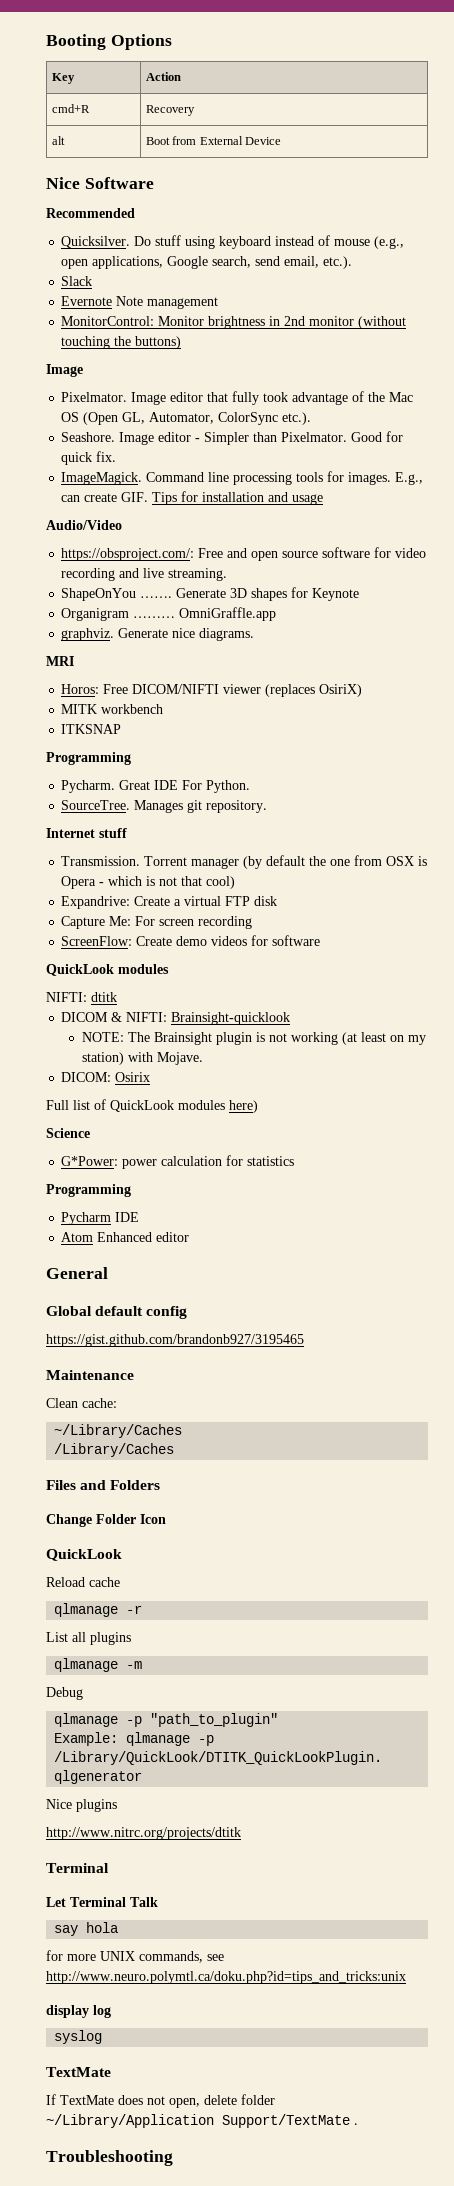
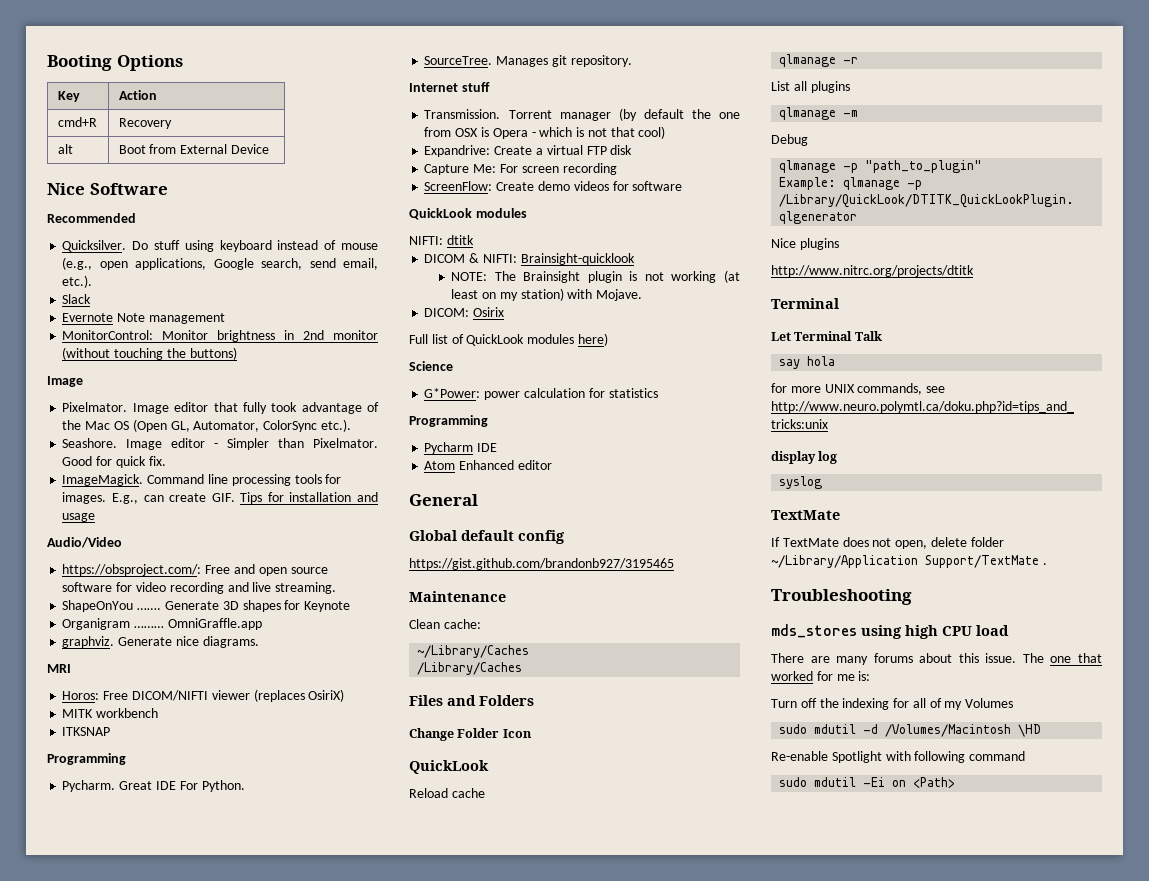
+ mds_stores using high CPU load
+ There are many forums about this issue. The one that worked for me is:
+ Turn off the indexing for all of my Volumes
+ sudo mdutil -d /Volumes/Macintosh \HD
+ Re-enable Spotlight with following command
+ sudo mdutil -Ei on <Path>

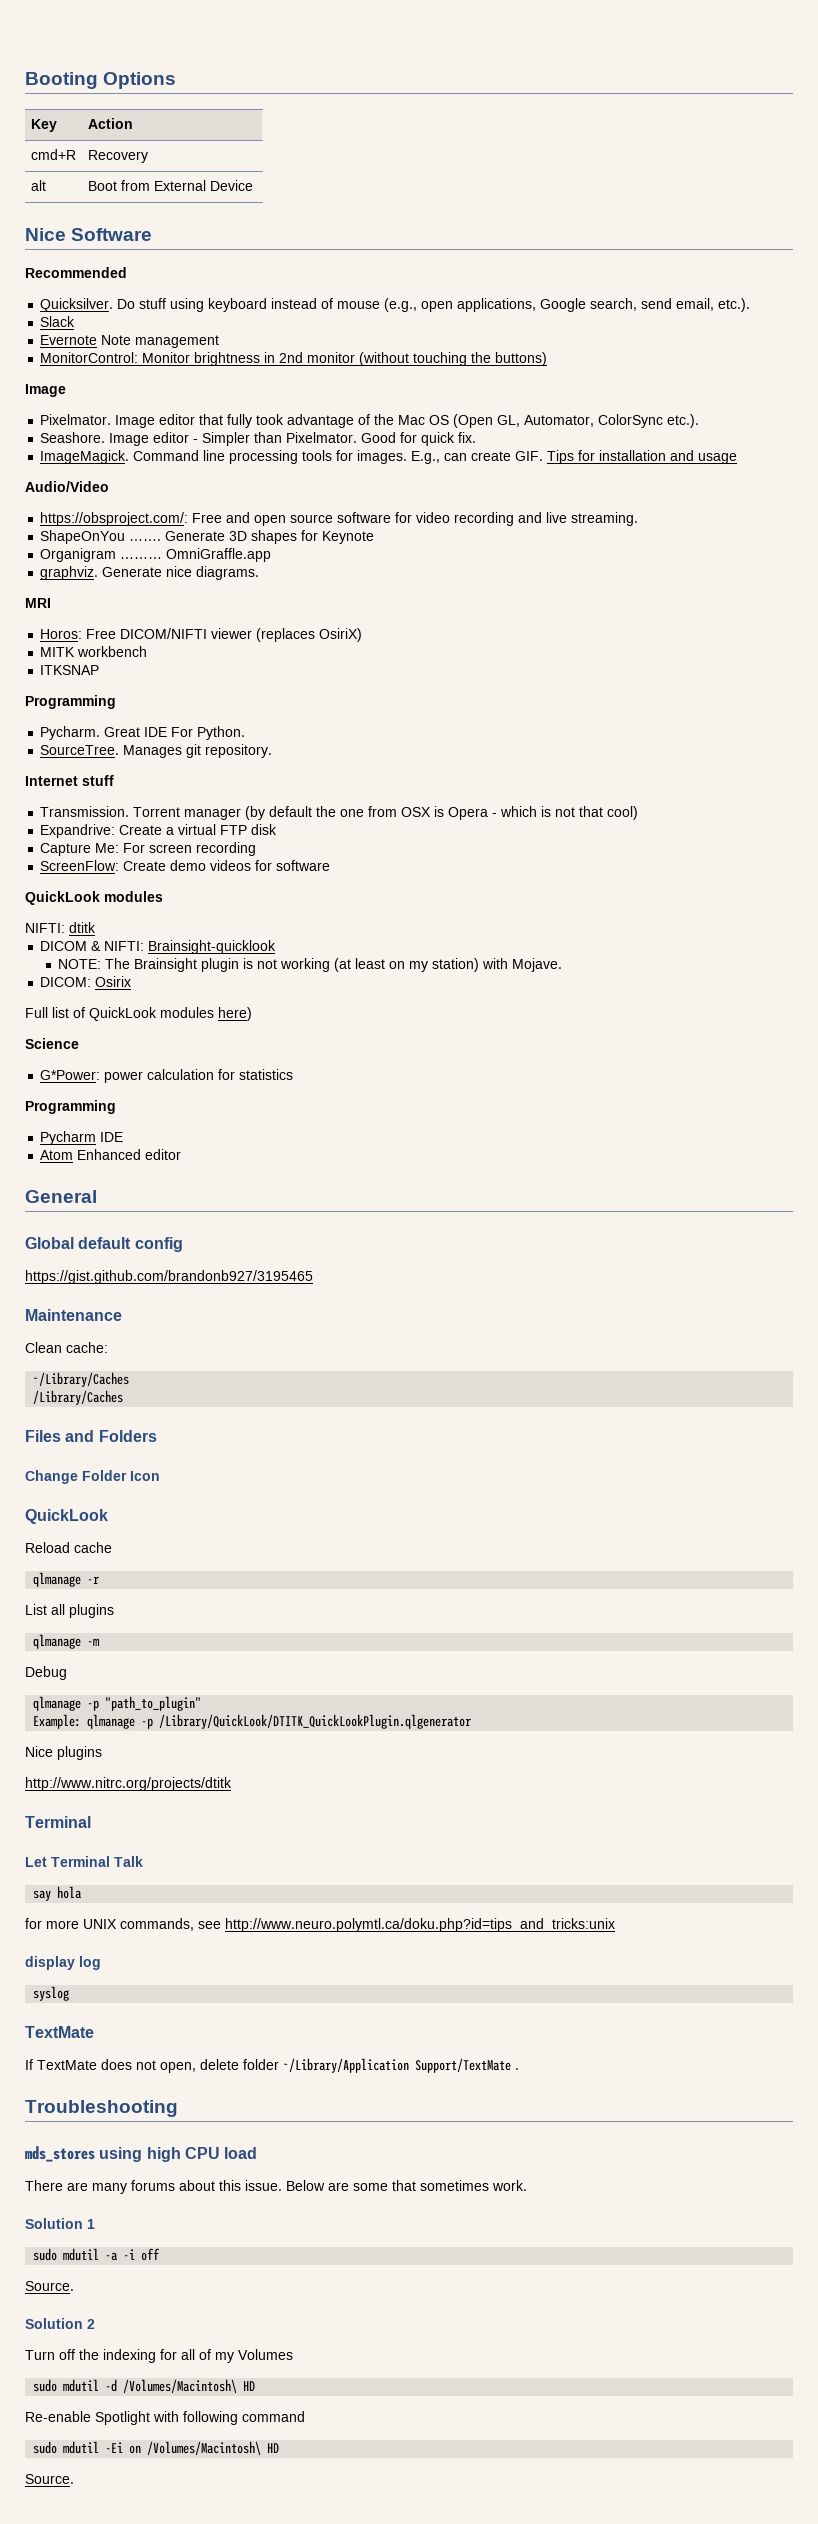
- The one that worked for me is:
+ Below are some that sometimes work.
+ Solution 1
+ sudo mdutil -a -i off
+ Source.
+ Solution 2
- sudo mdutil -d /Volumes/Macintosh \HD
+ sudo mdutil -d /Volumes/Macintosh\ HD
- sudo mdutil -Ei on <Path>
+ sudo mdutil -Ei on /Volumes/Macintosh\ HD
+ Source.

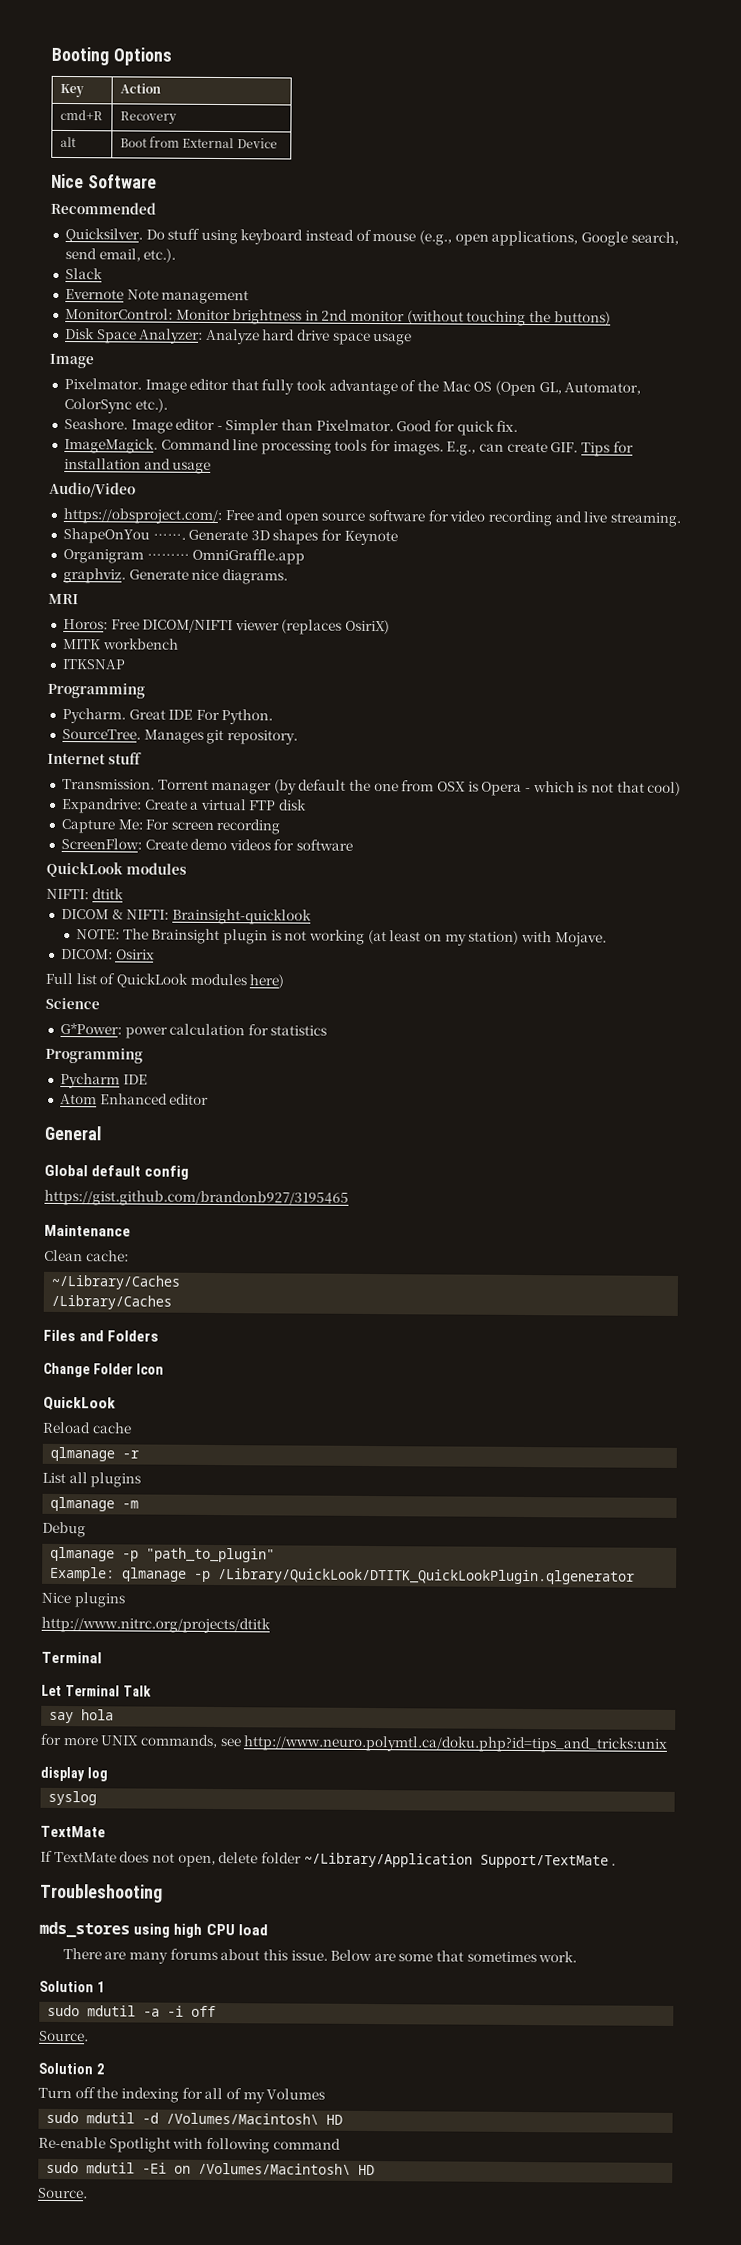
+ Disk Space Analyzer: Analyze hard drive space usage

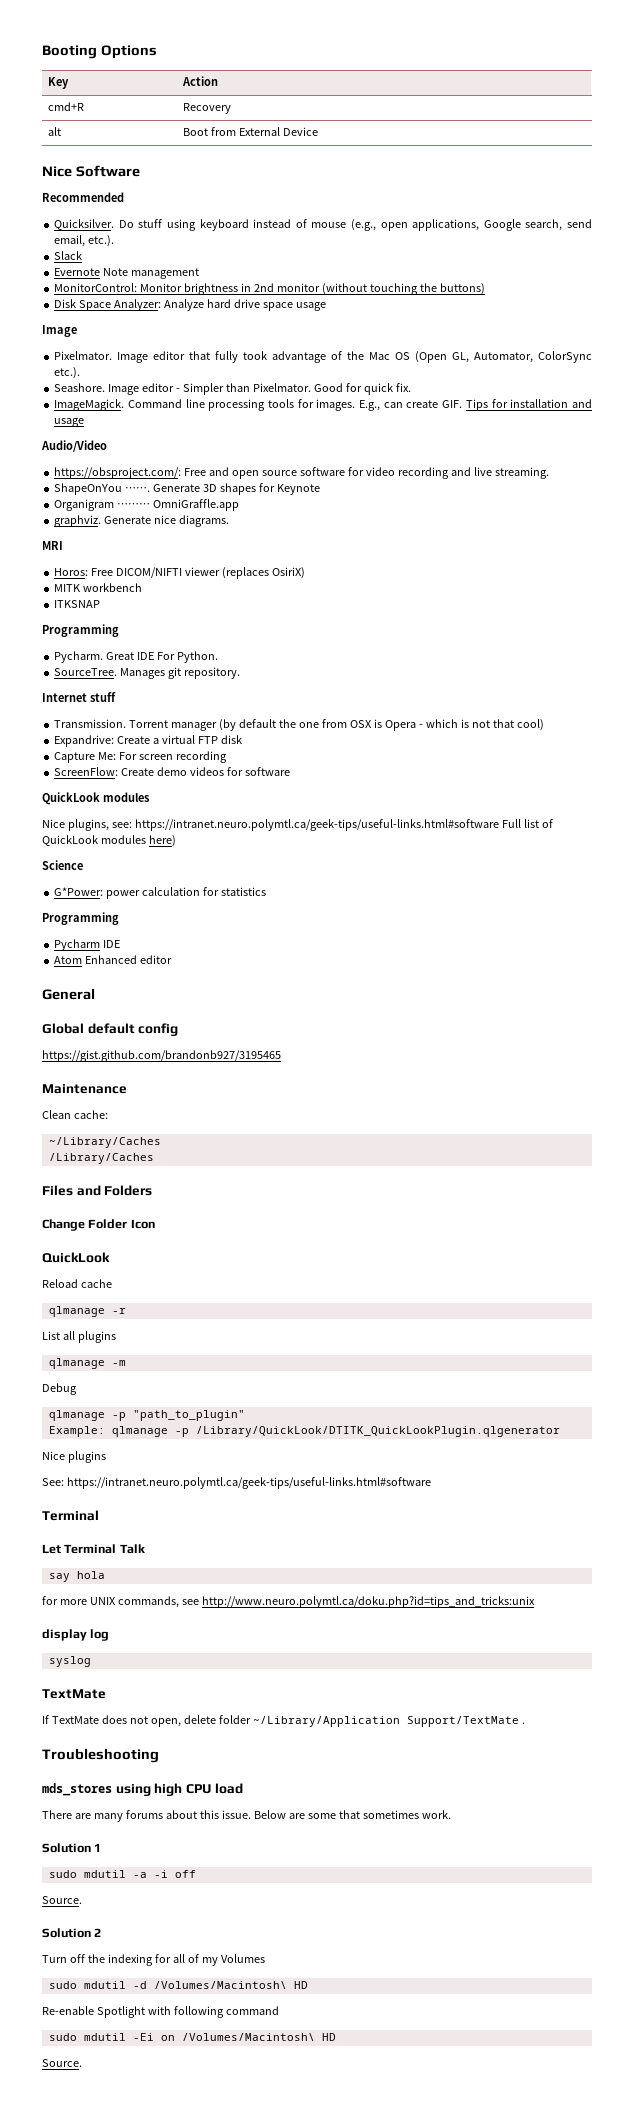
- NIFTI: dtitk
- DICOM & NIFTI: Brainsight-quicklook
- NOTE: The Brainsight plugin is not working (at least on my station) with Mojave.
- DICOM: Osirix
- Full list of QuickLook modules here)
+ Nice plugins, see: https://intranet.neuro.polymtl.ca/geek-tips/useful-links.html#software Full list of QuickLook modules here)
- http://www.nitrc.org/projects/dtitk
+ See: https://intranet.neuro.polymtl.ca/geek-tips/useful-links.html#software

